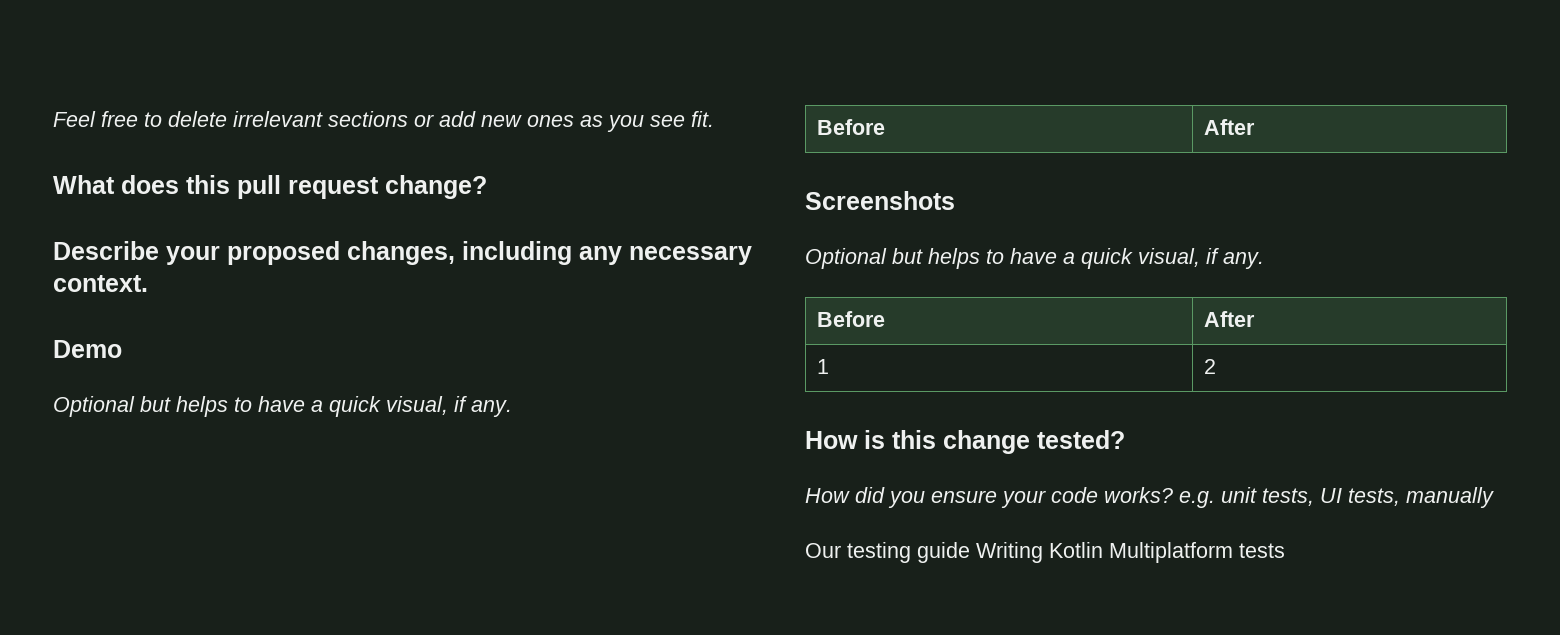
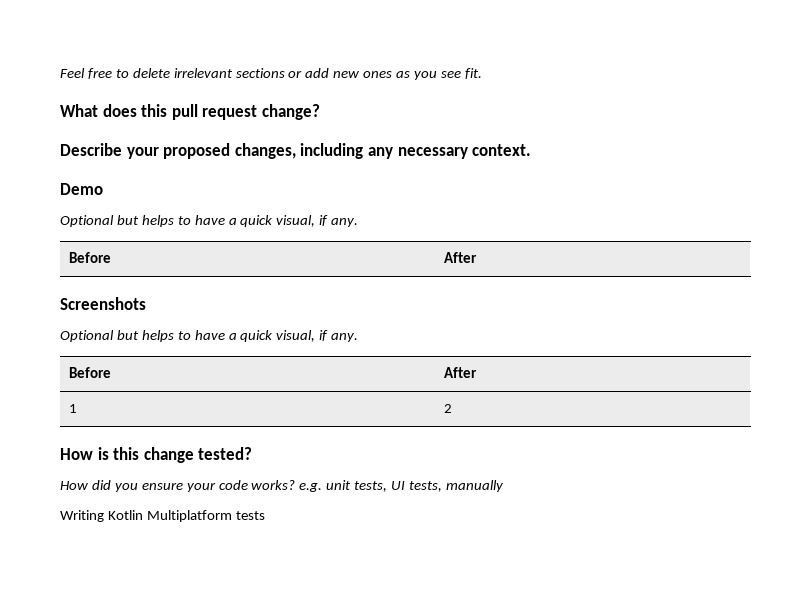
- Our testing guide Writing Kotlin Multiplatform tests
+ Writing Kotlin Multiplatform tests

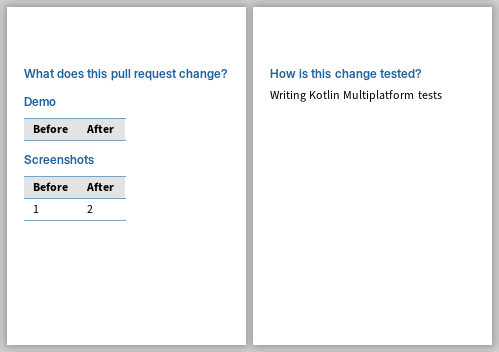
- Feel free to delete irrelevant sections or add new ones as you see fit.
- Describe your proposed changes, including any necessary context.
  Demo
- Optional but helps to have a quick visual, if any.
  Before | After
  Screenshots
- Optional but helps to have a quick visual, if any.
- How did you ensure your code works? e.g. unit tests, UI tests, manually

